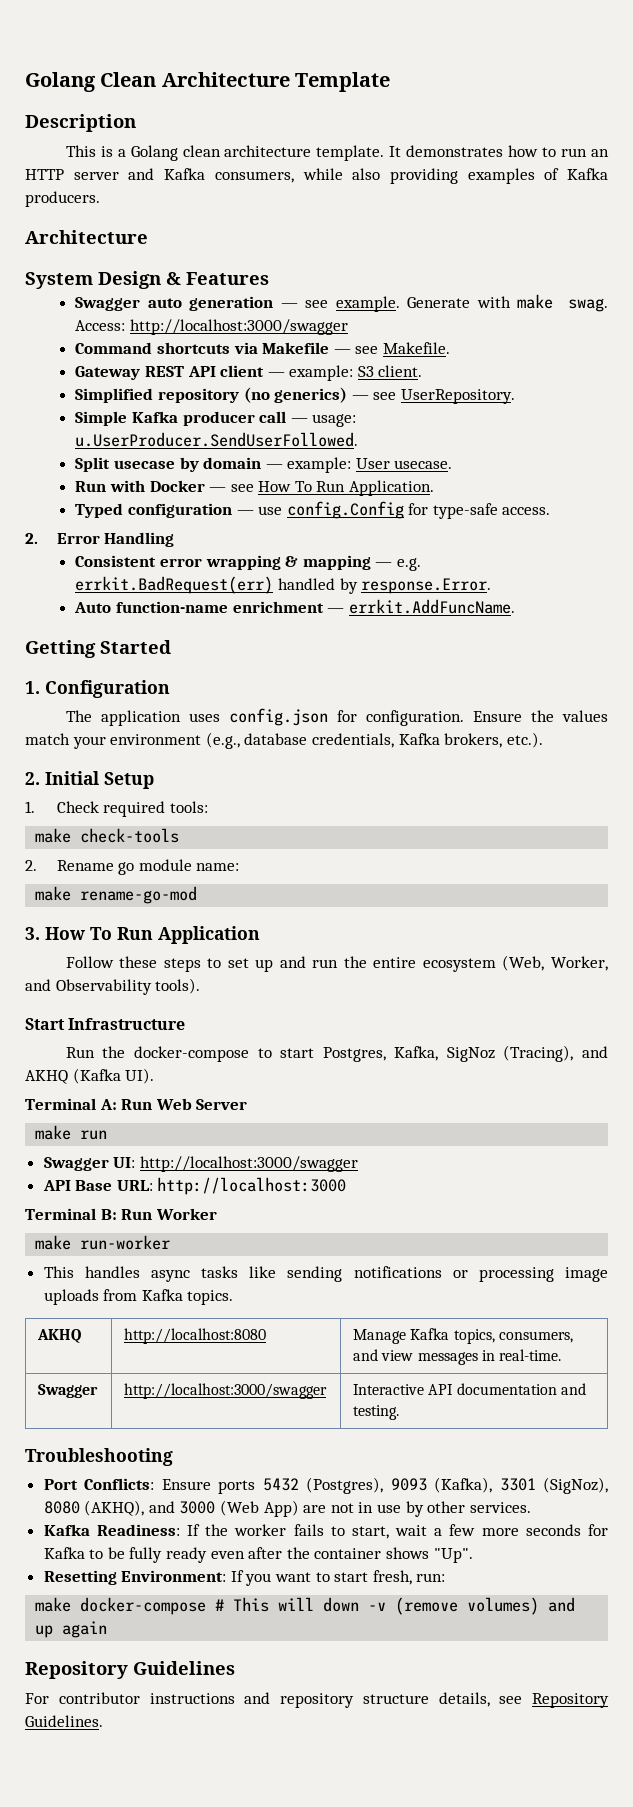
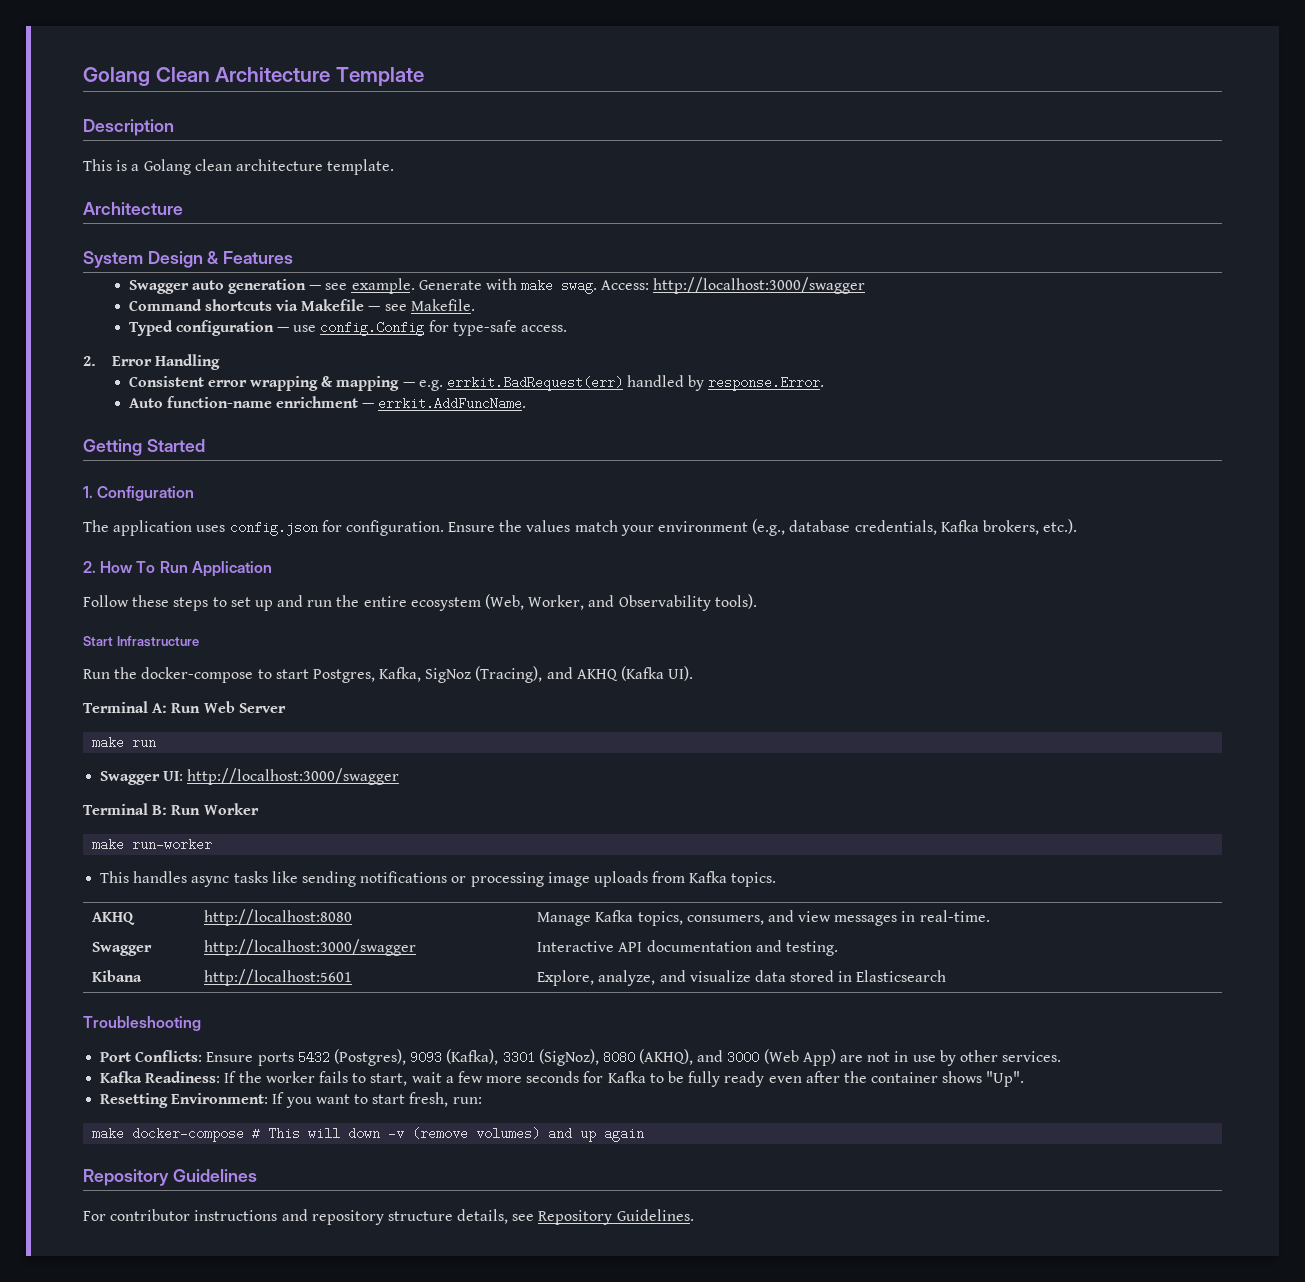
- It demonstrates how to run an HTTP server and Kafka consumers, while also providing examples of Kafka producers.
- Gateway REST API client — example: S3 client.
- Simplified repository (no generics) — see UserRepository.
- Simple Kafka producer call — usage: u.UserProducer.SendUserFollowed.
- Split usecase by domain — example: User usecase.
- Run with Docker — see How To Run Application.
- 2. Initial Setup
- 1. Check required tools:
- make check-tools
- 2. Rename go module name:
- make rename-go-mod
- 3. How To Run Application
+ 2. How To Run Application
- API Base URL: http://localhost:3000
+ Kibana | http://localhost:5601 | Explore, analyze, and visualize data stored in Elasticsearch

